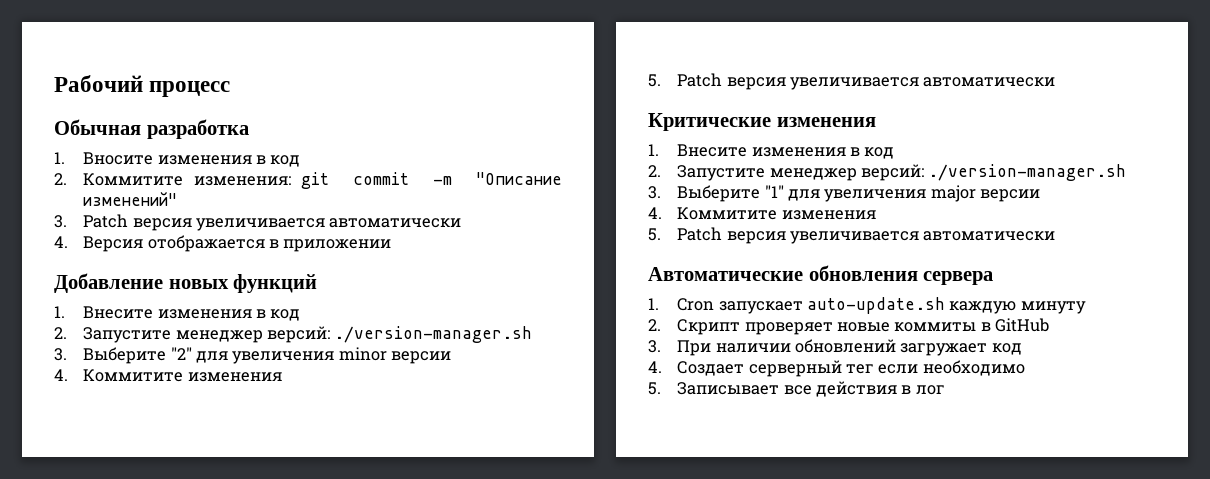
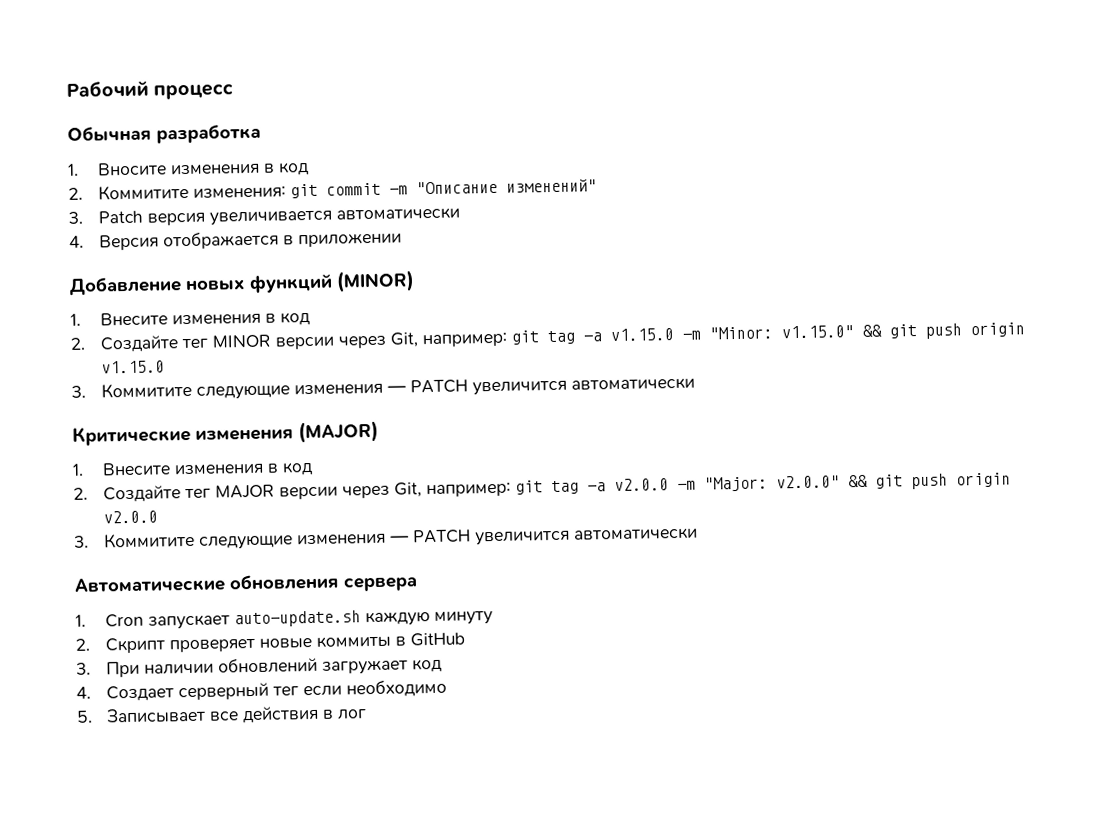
- Добавление новых функций
+ Добавление новых функций (MINOR)
  1. Внесите изменения в код
- 2. Запустите менеджер версий: ./version-manager.sh
- 3. Выберите "2" для увеличения minor версии
- 4. Коммитите изменения
- 5. Patch версия увеличивается автоматически
+ 2. Создайте тег MINOR версии через Git, например: git tag -a v1.15.0 -m "Minor: v1.15.0" && git push origin v1.15.0
+ 3. Коммитите следующие изменения — PATCH увеличится автоматически
- Критические изменения
+ Критические изменения (MAJOR)
  1. Внесите изменения в код
- 2. Запустите менеджер версий: ./version-manager.sh
- 3. Выберите "1" для увеличения major версии
- 4. Коммитите изменения
- 5. Patch версия увеличивается автоматически
+ 2. Создайте тег MAJOR версии через Git, например: git tag -a v2.0.0 -m "Major: v2.0.0" && git push origin v2.0.0
+ 3. Коммитите следующие изменения — PATCH увеличится автоматически

